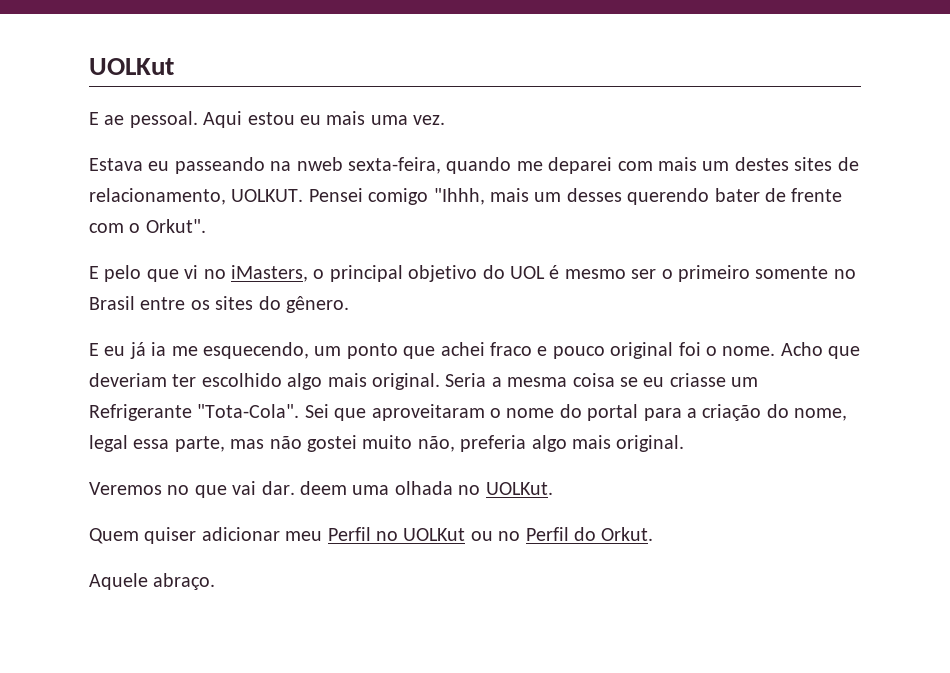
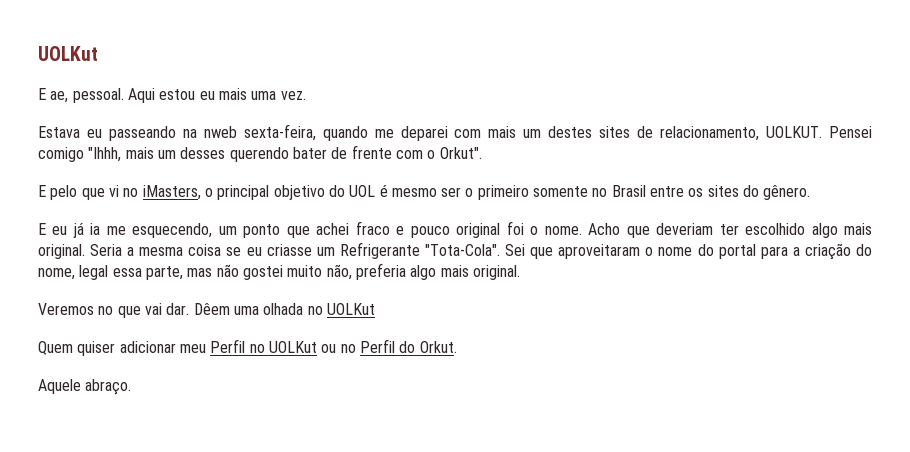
- E ae pessoal.
+ E ae, pessoal.
- Veremos no que vai dar. deem uma olhada no UOLKut.
+ Veremos no que vai dar. Dêem uma olhada no UOLKut

